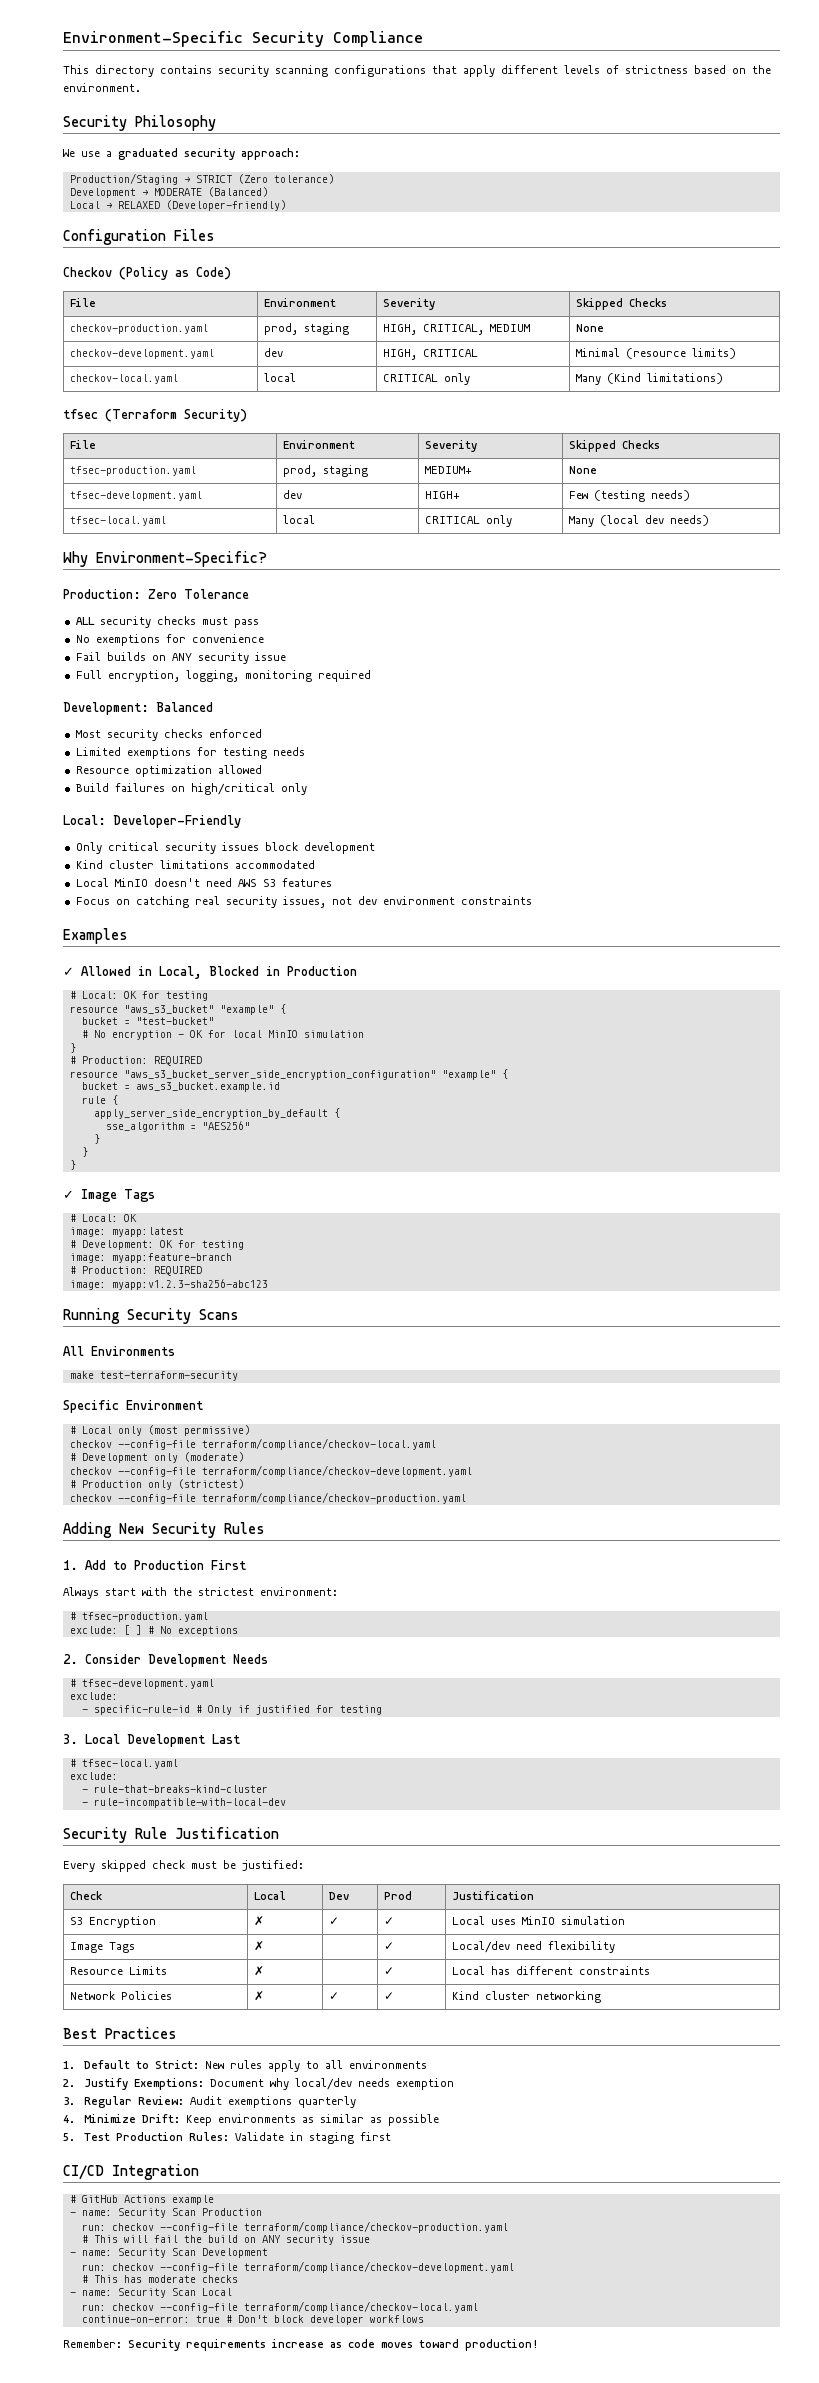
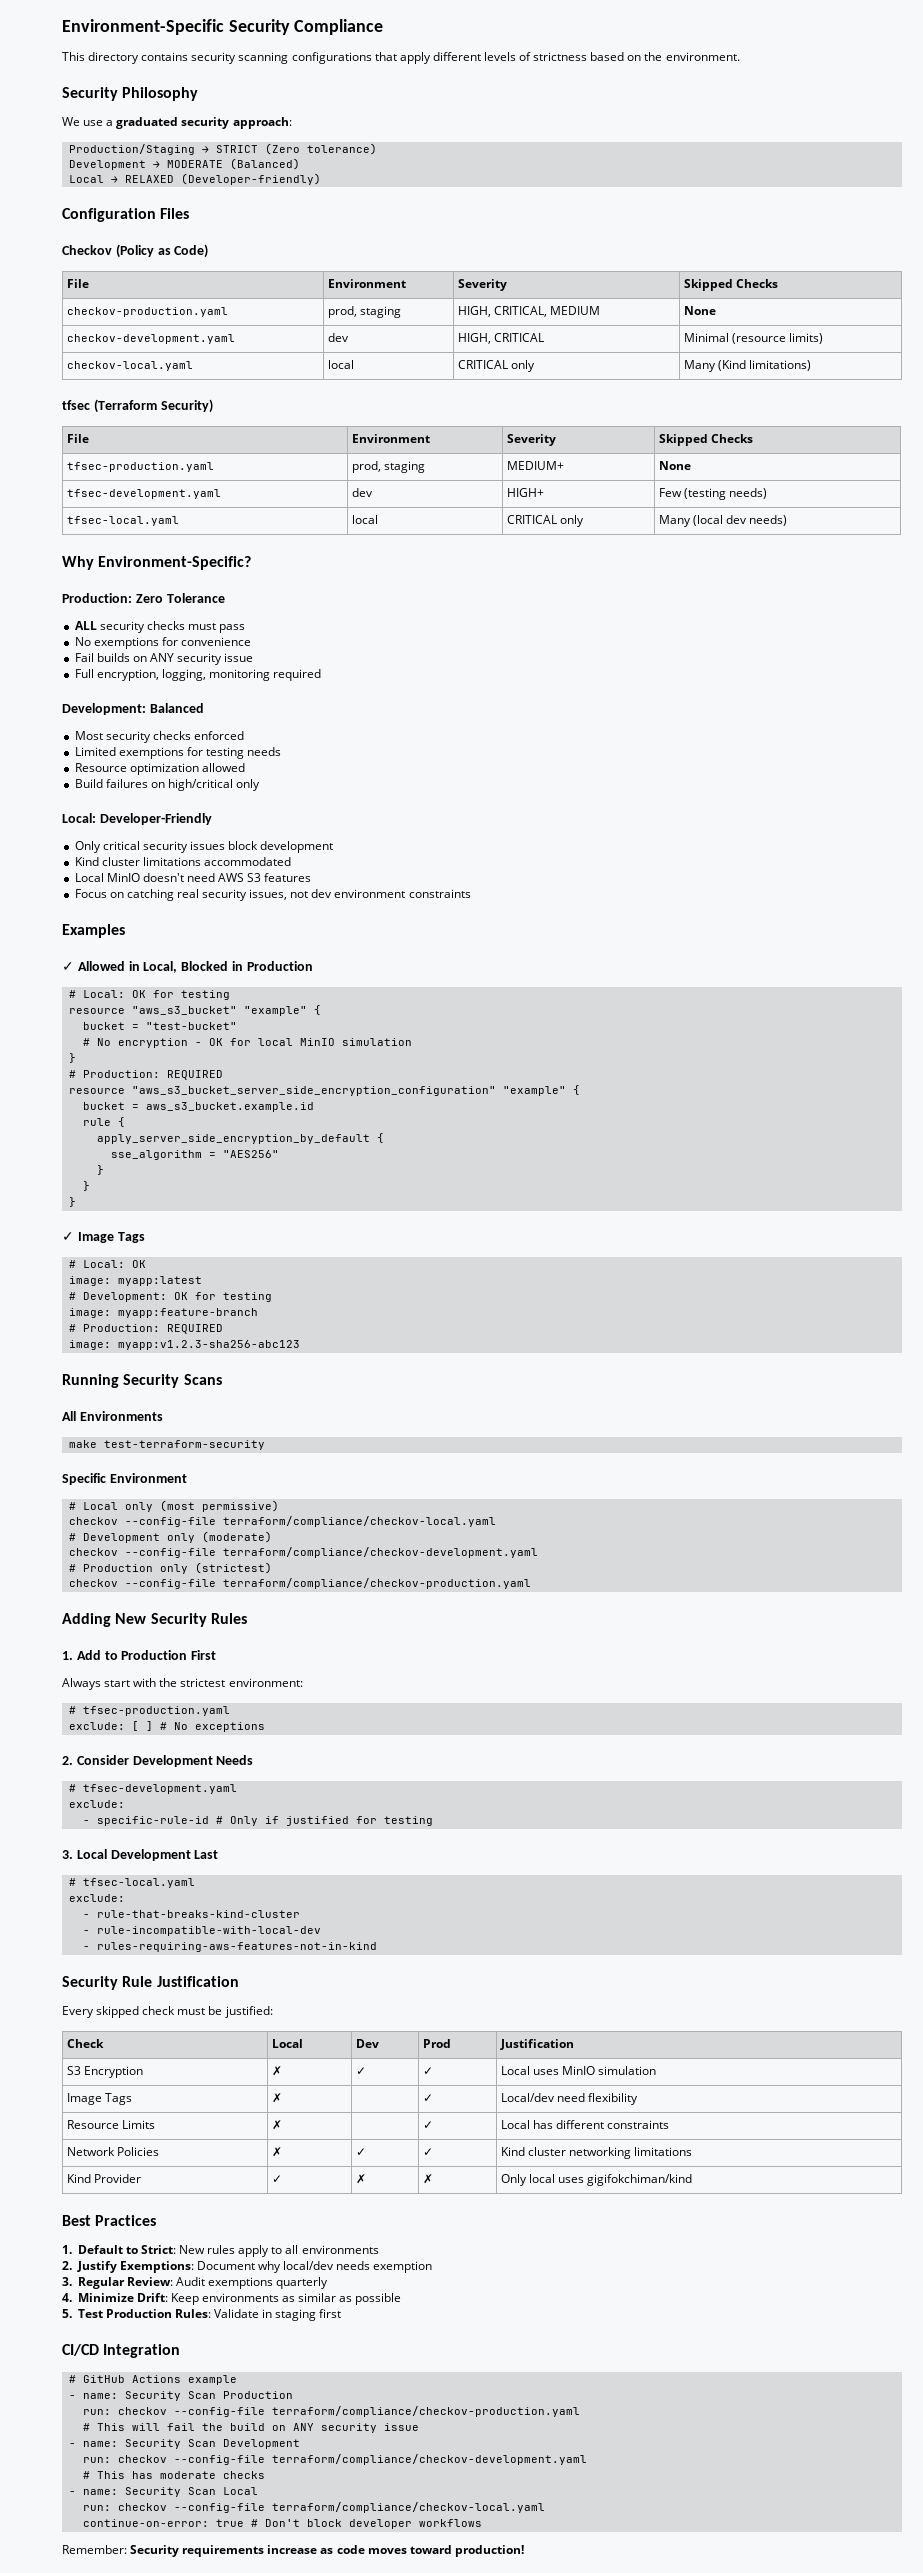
+ - rules-requiring-aws-features-not-in-kind
- Network Policies | ✗ | ✓ | ✓ | Kind cluster networking
+ Network Policies | ✗ | ✓ | ✓ | Kind cluster networking limitations
+ Kind Provider | ✓ | ✗ | ✗ | Only local uses gigifokchiman/kind

